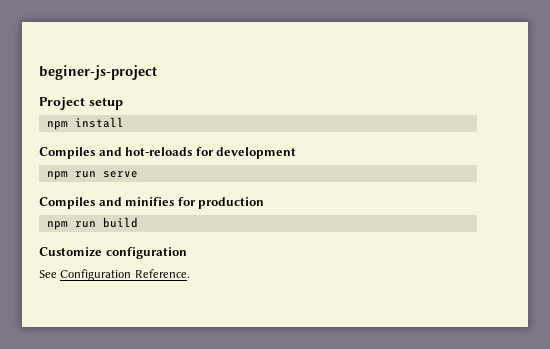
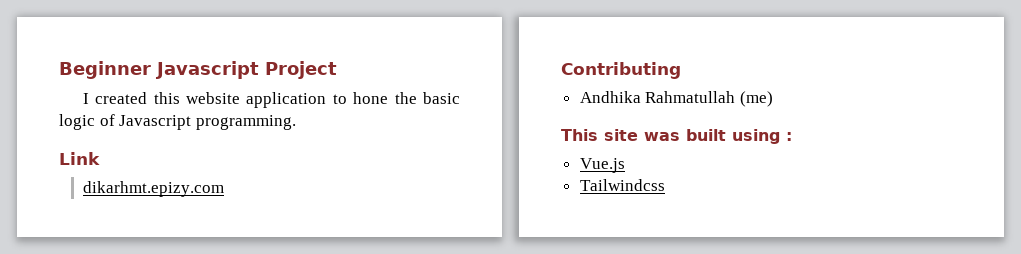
- beginer-js-project
- Project setup
- npm install
- Compiles and hot-reloads for development
- npm run serve
- Compiles and minifies for production
- npm run build
- Customize configuration
- See Configuration Reference.
+ Beginner Javascript Project
+ I created this website application to hone the basic logic of Javascript programming.
+ Link
+ dikarhmt.epizy.com
+ Contributing
+ Andhika Rahmatullah (me)
+ This site was built using :
+ Vue.js
+ Tailwindcss

